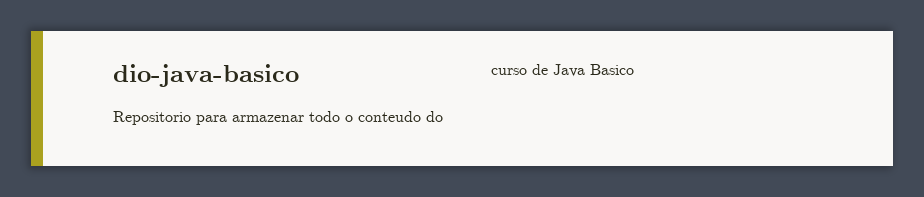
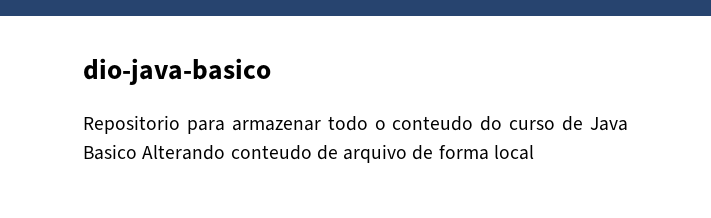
- Repositorio para armazenar todo o conteudo do curso de Java Basico
+ Repositorio para armazenar todo o conteudo do curso de Java Basico Alterando conteudo de arquivo de forma local

